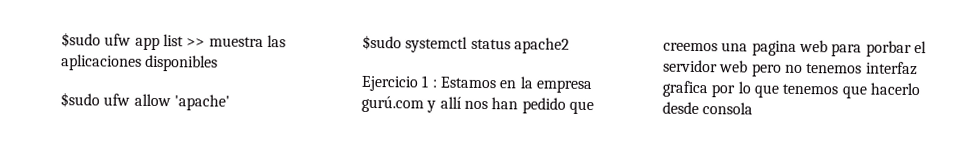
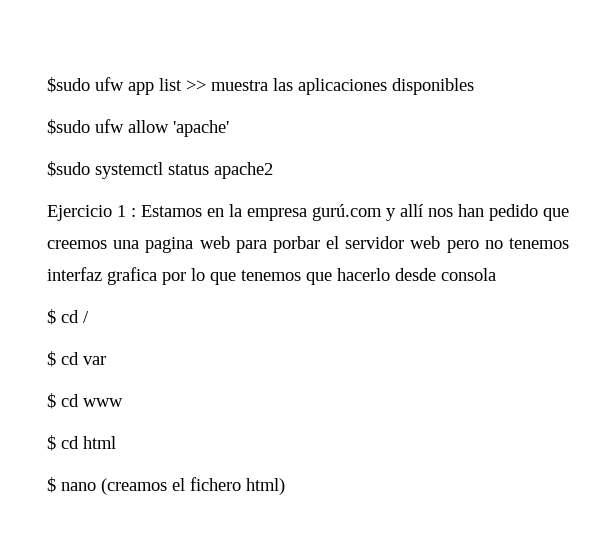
+ $ cd /
+ $ cd var
+ $ cd www
+ $ cd html
+ $ nano (creamos el fichero html)

